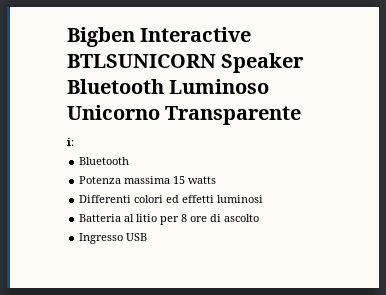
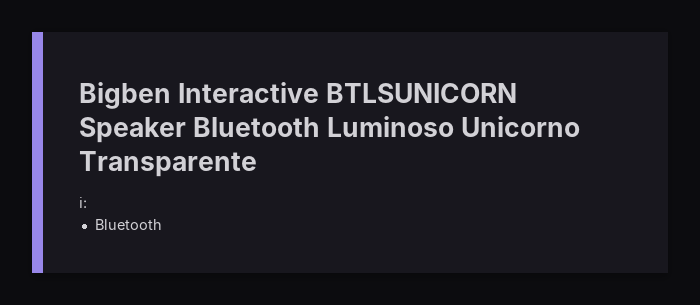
- Potenza massima 15 watts
- Differenti colori ed effetti luminosi
- Batteria al litio per 8 ore di ascolto
- Ingresso USB

